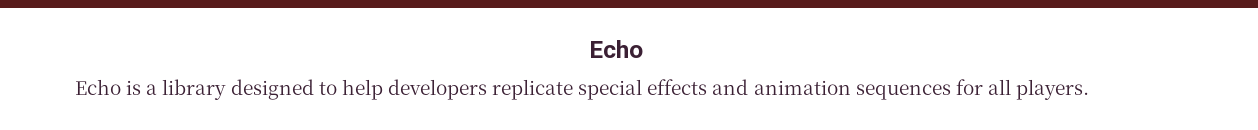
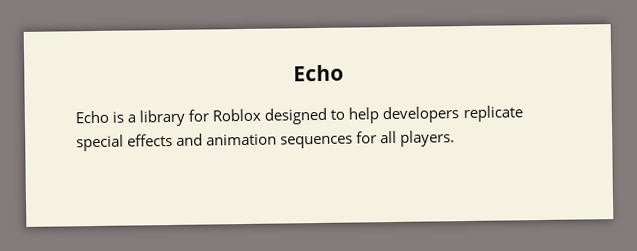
- Echo is a library designed to help developers replicate special effects and animation sequences for all players.
+ Echo is a library for Roblox designed to help developers replicate special effects and animation sequences for all players.

